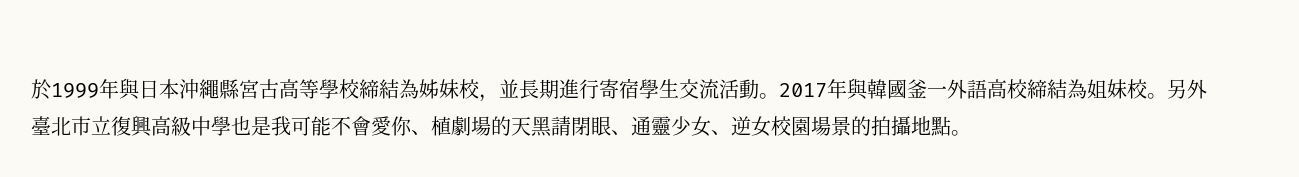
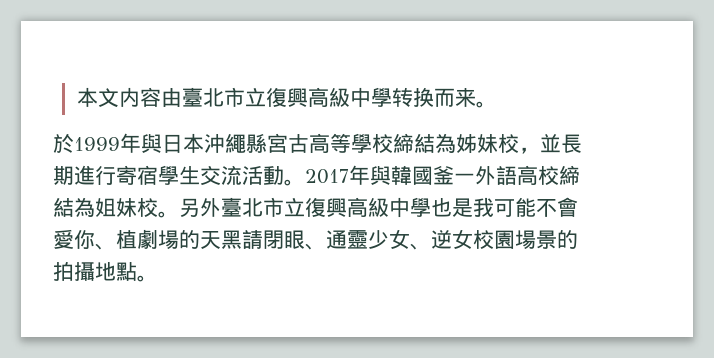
+ 本文内容由臺北市立復興高級中學转换而来。

